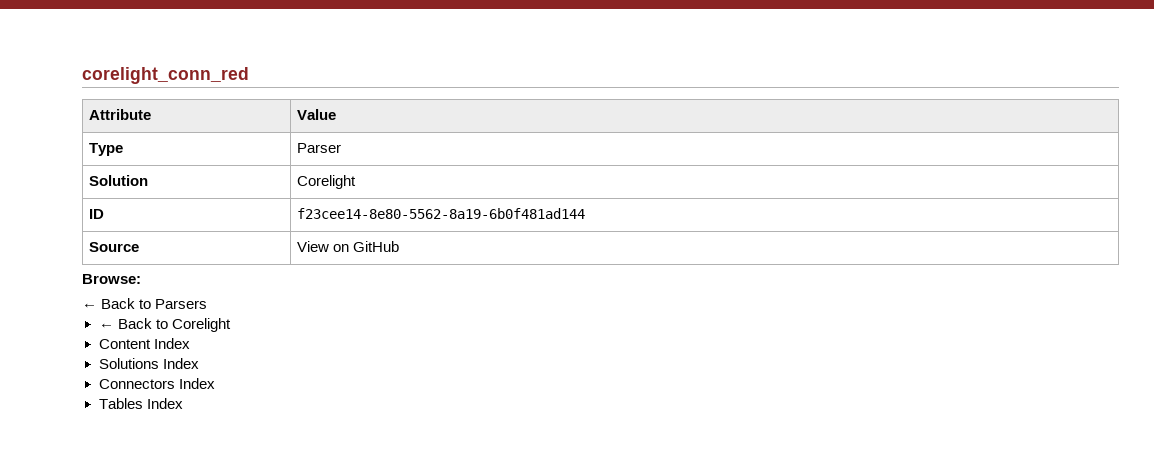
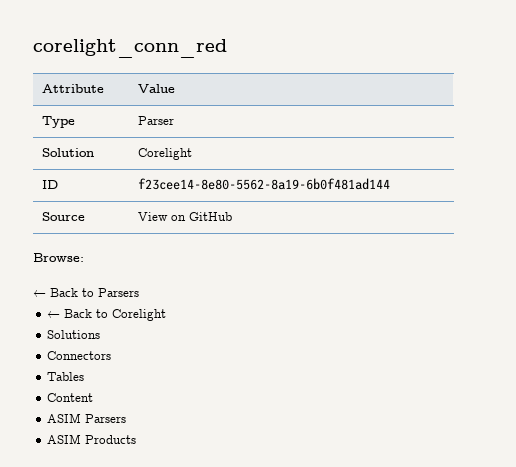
- Content Index
- Solutions Index
+ Solutions
- Connectors Index
+ Connectors
- Tables Index
+ Tables
+ Content
+ ASIM Parsers
+ ASIM Products

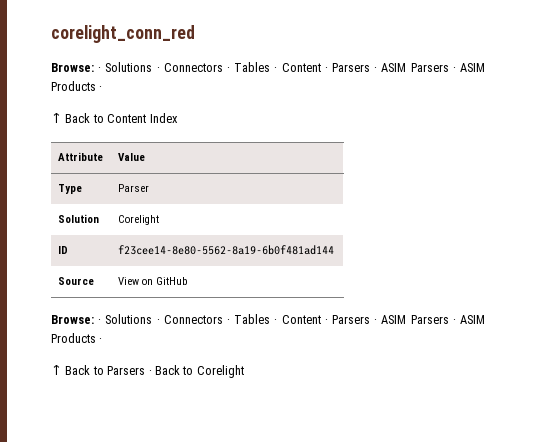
  corelight_conn_red
+ Browse: · Solutions · Connectors · Tables · Content · Parsers · ASIM Parsers · ASIM Products ·
+ ↑ Back to Content Index
  Source | View on GitHub
- Browse:
- ← Back to Parsers
- ← Back to Corelight
+ Browse: · Solutions · Connectors · Tables · Content · Parsers · ASIM Parsers · ASIM Products ·
+ ↑ Back to Parsers · Back to Corelight
- Solutions
- Connectors
- Tables
- Content
- ASIM Parsers
- ASIM Products

